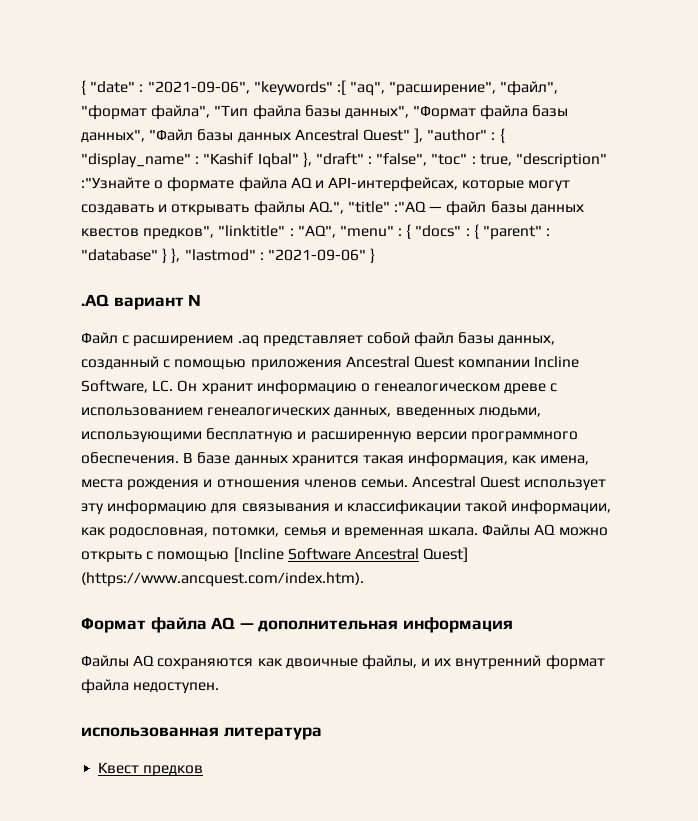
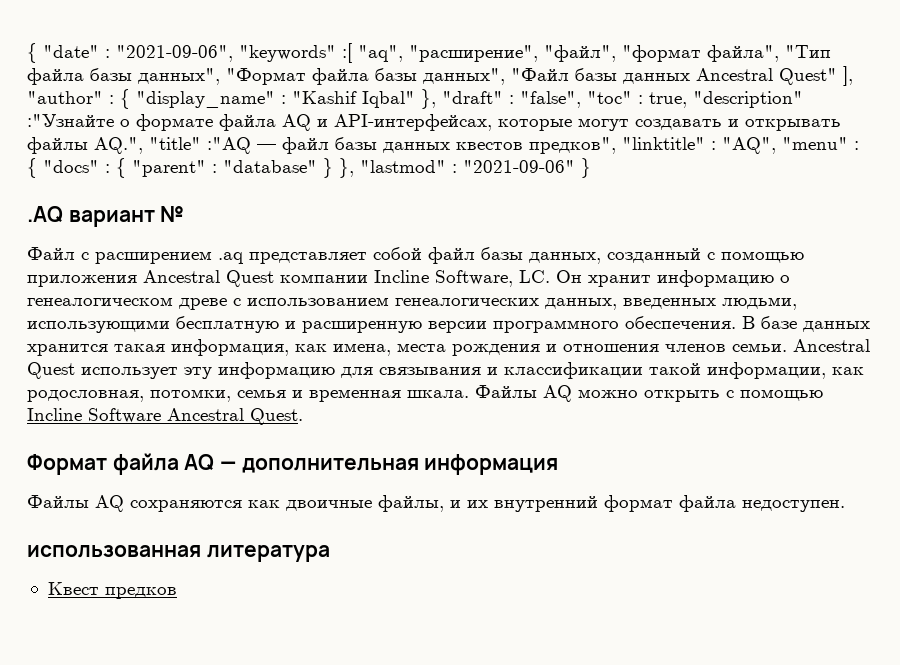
- Файлы AQ можно открыть с помощью [Incline Software Ancestral Quest] (https://www.ancquest.com/index.htm).
+ Файлы AQ можно открыть с помощью Incline Software Ancestral Quest.

